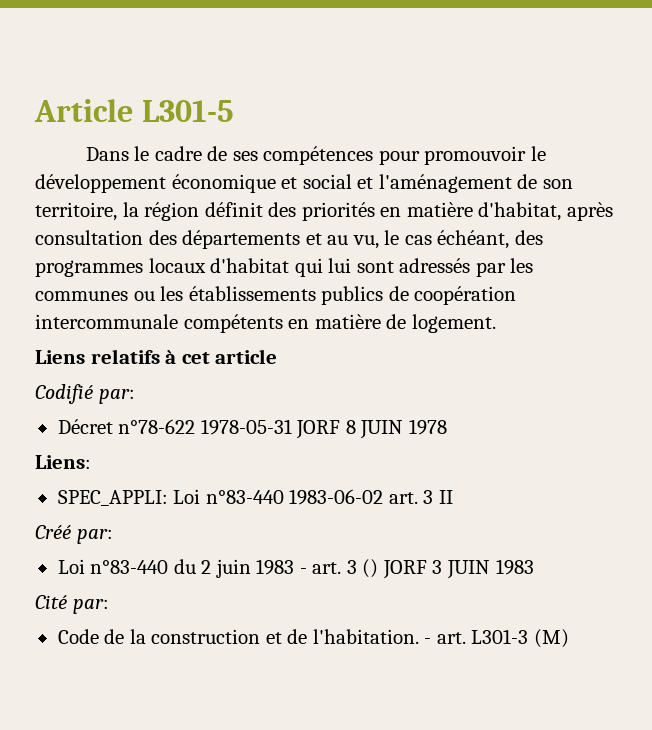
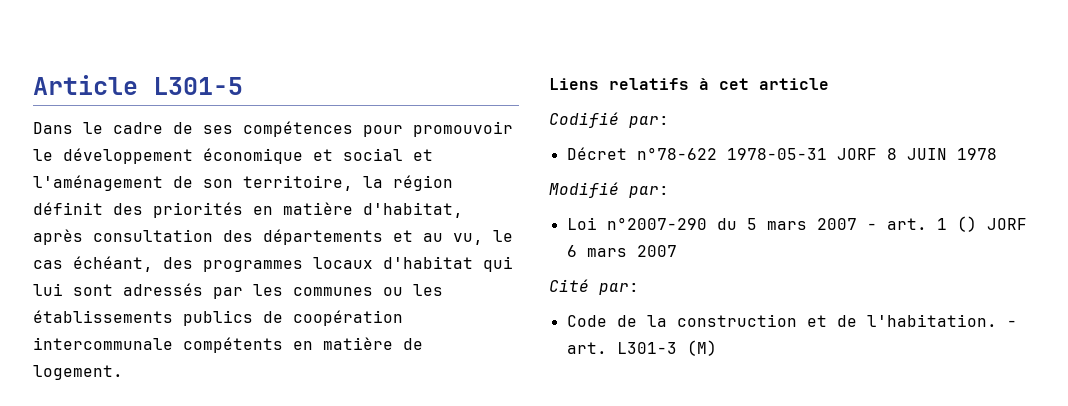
- Liens:
- SPEC_APPLI: Loi n°83-440 1983-06-02 art. 3 II
- Créé par:
- Loi n°83-440 du 2 juin 1983 - art. 3 () JORF 3 JUIN 1983
+ Modifié par:
+ Loi n°2007-290 du 5 mars 2007 - art. 1 () JORF 6 mars 2007

